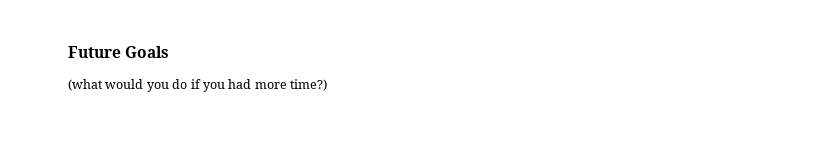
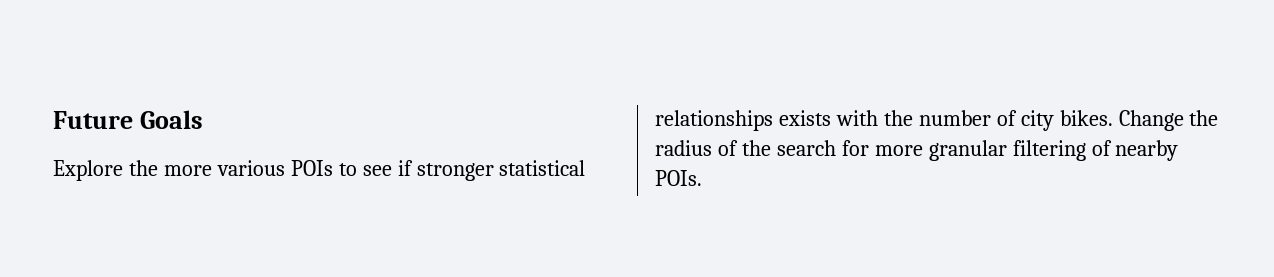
- (what would you do if you had more time?)
+ Explore the more various POIs to see if stronger statistical relationships exists with the number of city bikes. Change the radius of the search for more granular filtering of nearby POIs.

